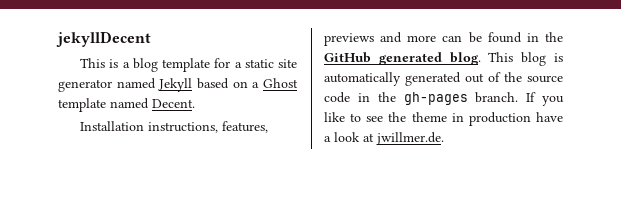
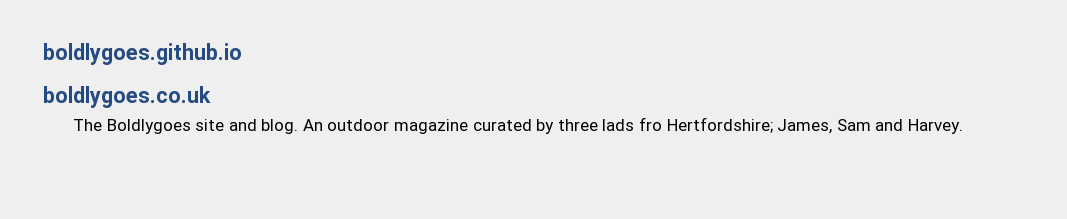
- jekyllDecent
- This is a blog template for a static site generator named Jekyll based on a Ghost template named Decent.
- Installation instructions, features, previews and more can be found in the GitHub generated blog. This blog is automatically generated out of the source code in the gh-pages branch. If you like to see the theme in production have a look at jwillmer.de.
+ boldlygoes.github.io
+ boldlygoes.co.uk
+ The Boldlygoes site and blog. An outdoor magazine curated by three lads fro Hertfordshire; James, Sam and Harvey.

